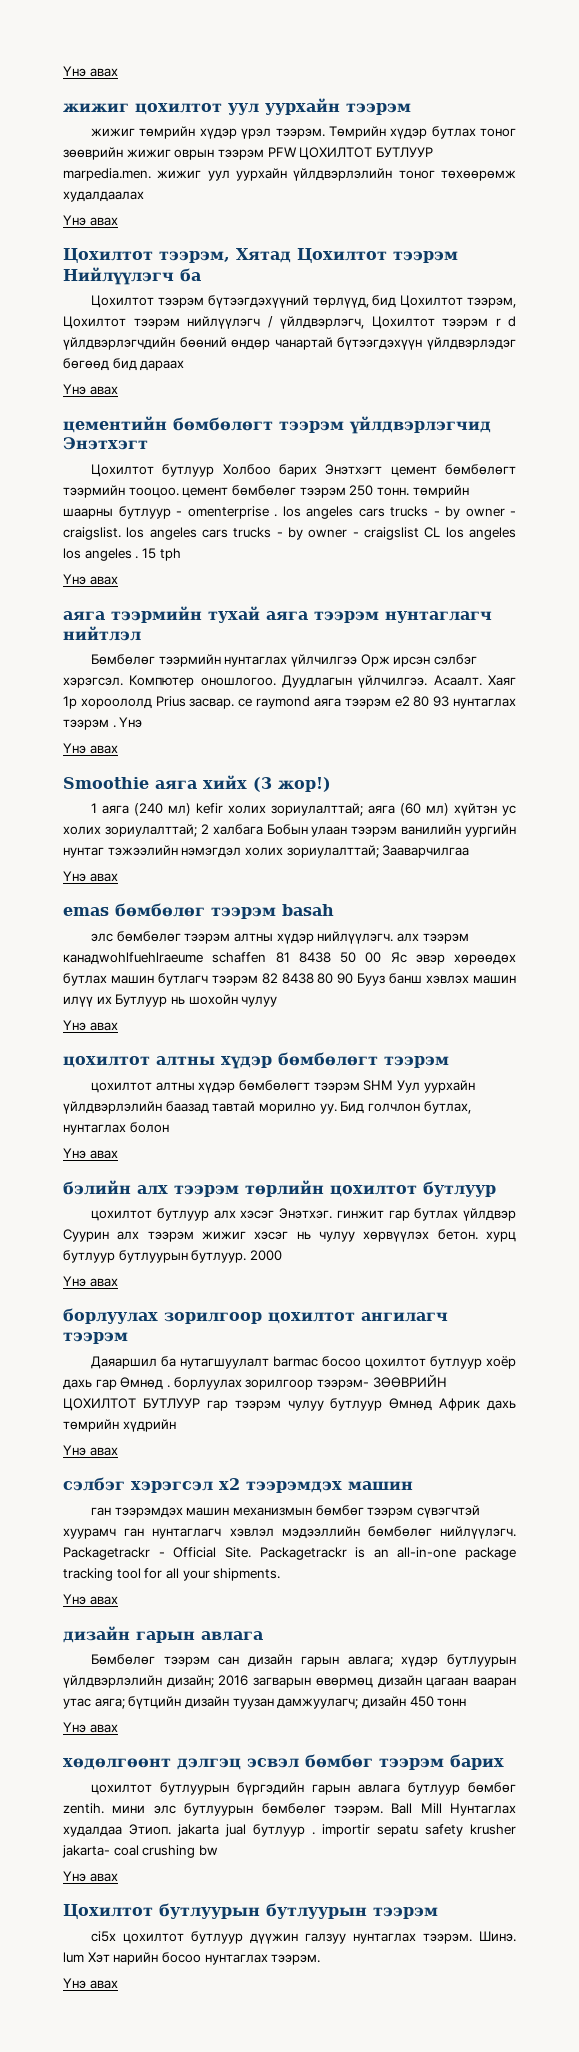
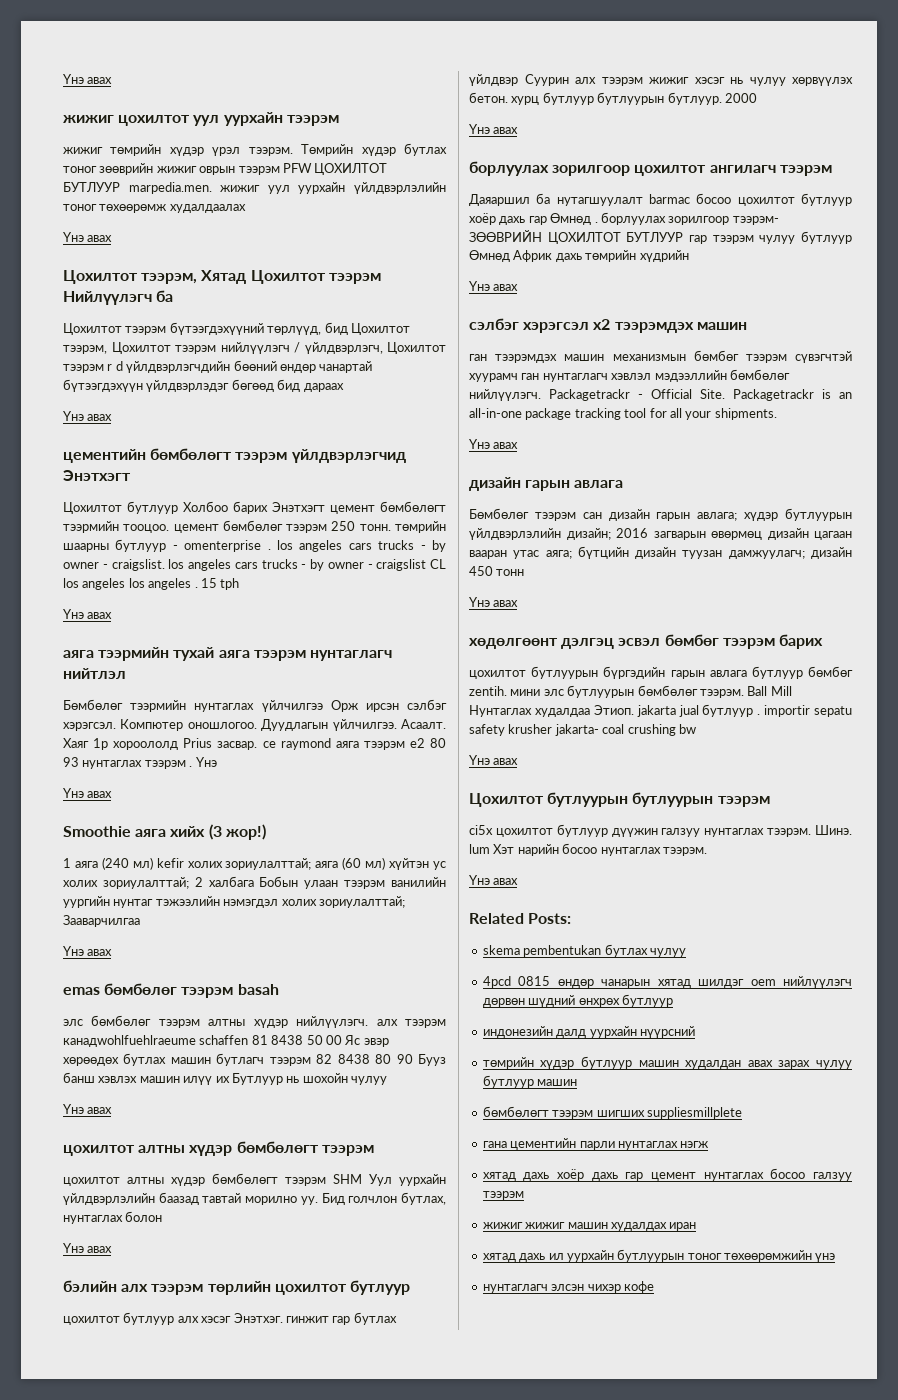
+ Related Posts:
+ skema pembentukan бутлах чулуу
+ 4pcd 0815 өндөр чанарын хятад шилдэг oem нийлүүлэгч дөрвөн шүдний өнхрөх бутлуур
+ индонезийн далд уурхайн нүүрсний
+ төмрийн хүдэр бутлуур машин худалдан авах зарах чулуу бутлуур машин
+ бөмбөлөгт тээрэм шигших suppliesmillplete
+ гана цементийн парли нунтаглах нэгж
+ хятад дахь хоёр дахь гар цемент нунтаглах босоо галзуу тээрэм
+ жижиг жижиг машин худалдах иран
+ хятад дахь ил уурхайн бутлуурын тоног төхөөрөмжийн үнэ
+ нунтаглагч элсэн чихэр кофе

